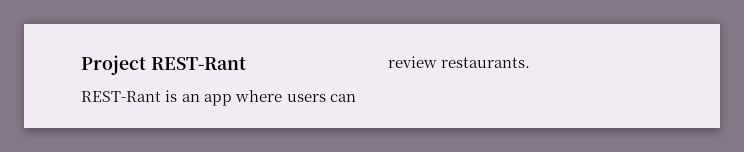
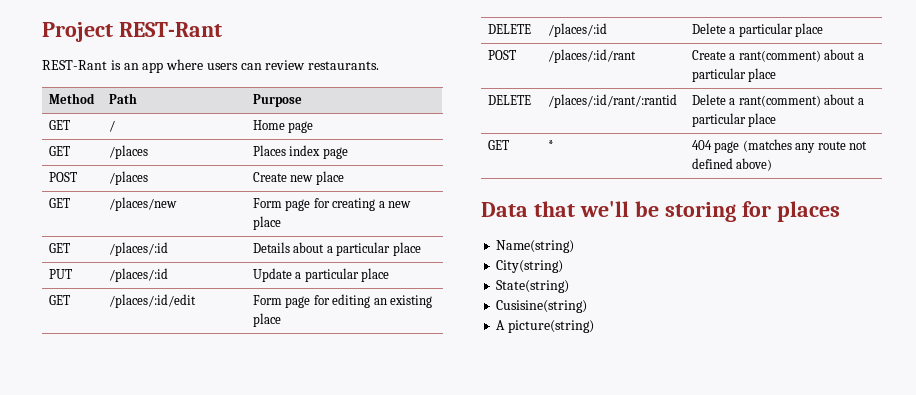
+ Method | Path | Purpose
+ GET | / | Home page
+ GET | /places | Places index page
+ POST | /places | Create new place
+ GET | /places/new | Form page for creating a new place
+ GET | /places/:id | Details about a particular place
+ PUT | /places/:id | Update a particular place
+ GET | /places/:id/edit | Form page for editing an existing place
+ DELETE | /places/:id | Delete a particular place
+ POST | /places/:id/rant | Create a rant(comment) about a particular place
+ DELETE | /places/:id/rant/:rantid | Delete a rant(comment) about a particular place
+ GET | * | 404 page (matches any route not defined above)
+ Data that we'll be storing for places
+ Name(string)
+ City(string)
+ State(string)
+ Cusisine(string)
+ A picture(string)

